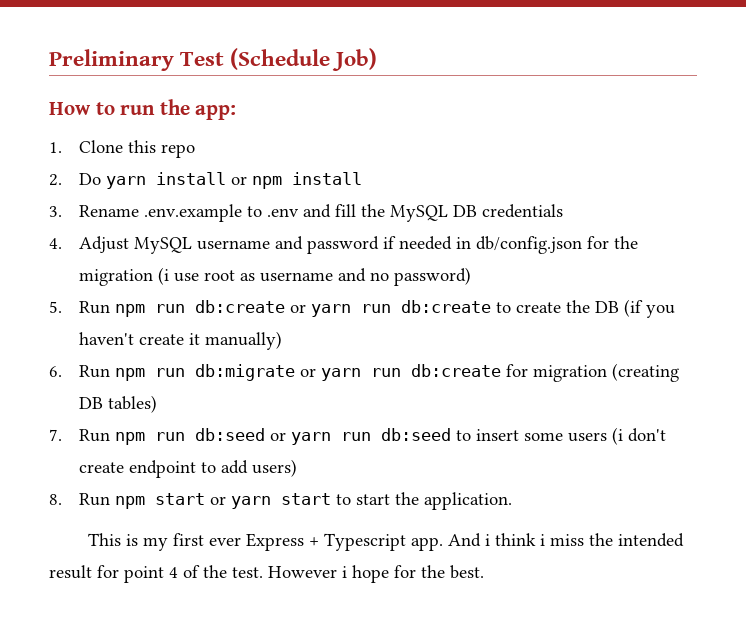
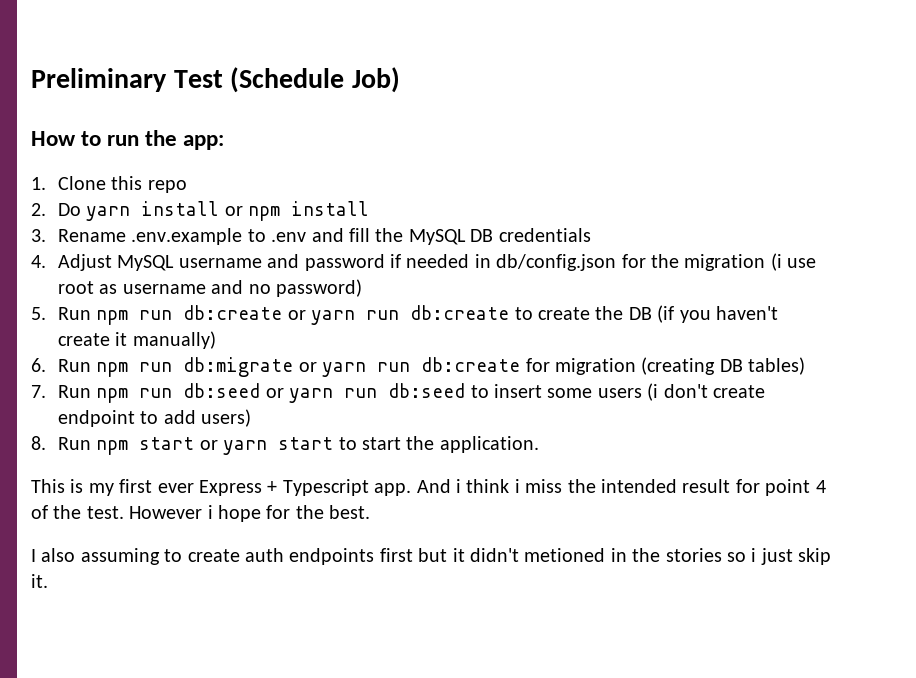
+ I also assuming to create auth endpoints first but it didn't metioned in the stories so i just skip it.

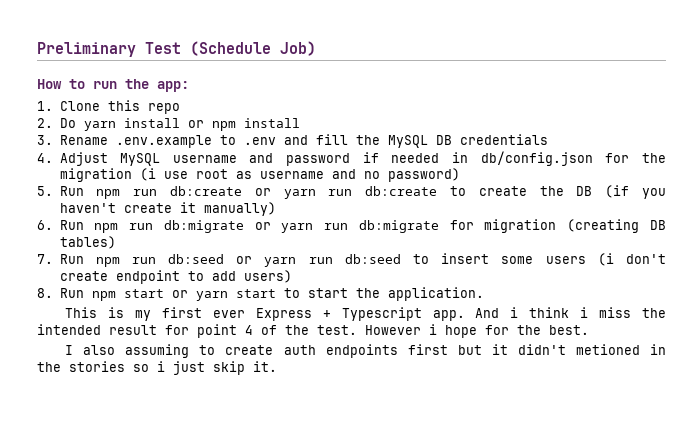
- 6. Run npm run db:migrate or yarn run db:create for migration (creating DB tables)
+ 6. Run npm run db:migrate or yarn run db:migrate for migration (creating DB tables)

